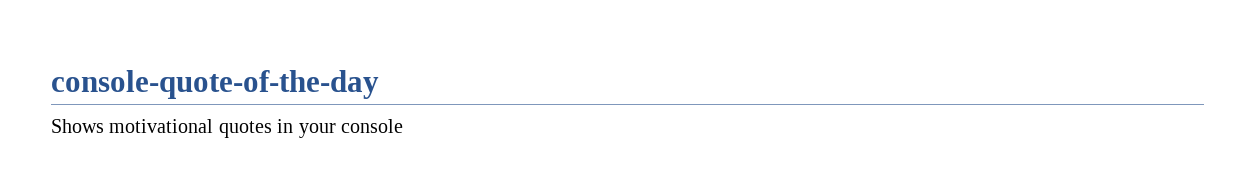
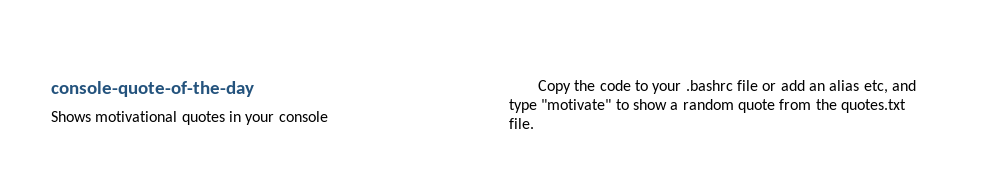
+ Copy the code to your .bashrc file or add an alias etc, and type "motivate" to show a random quote from the quotes.txt file.

